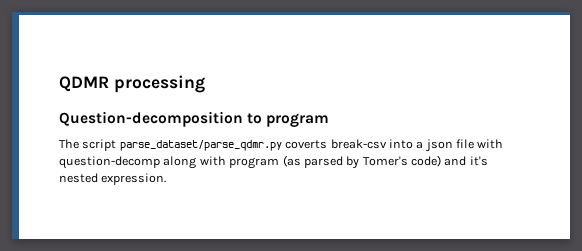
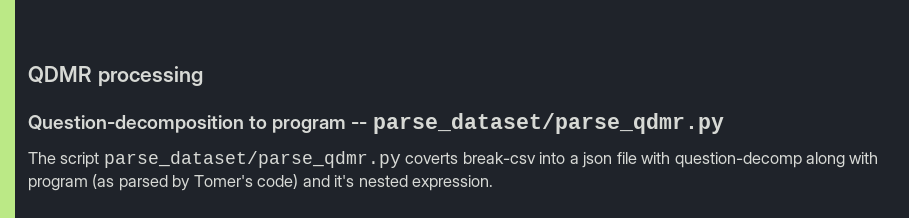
- Question-decomposition to program
+ Question-decomposition to program -- parse_dataset/parse_qdmr.py

